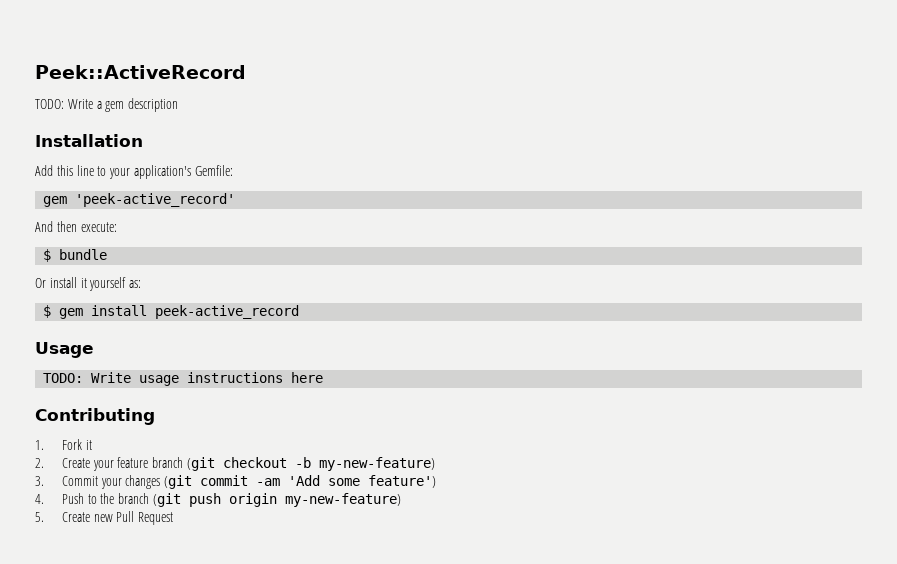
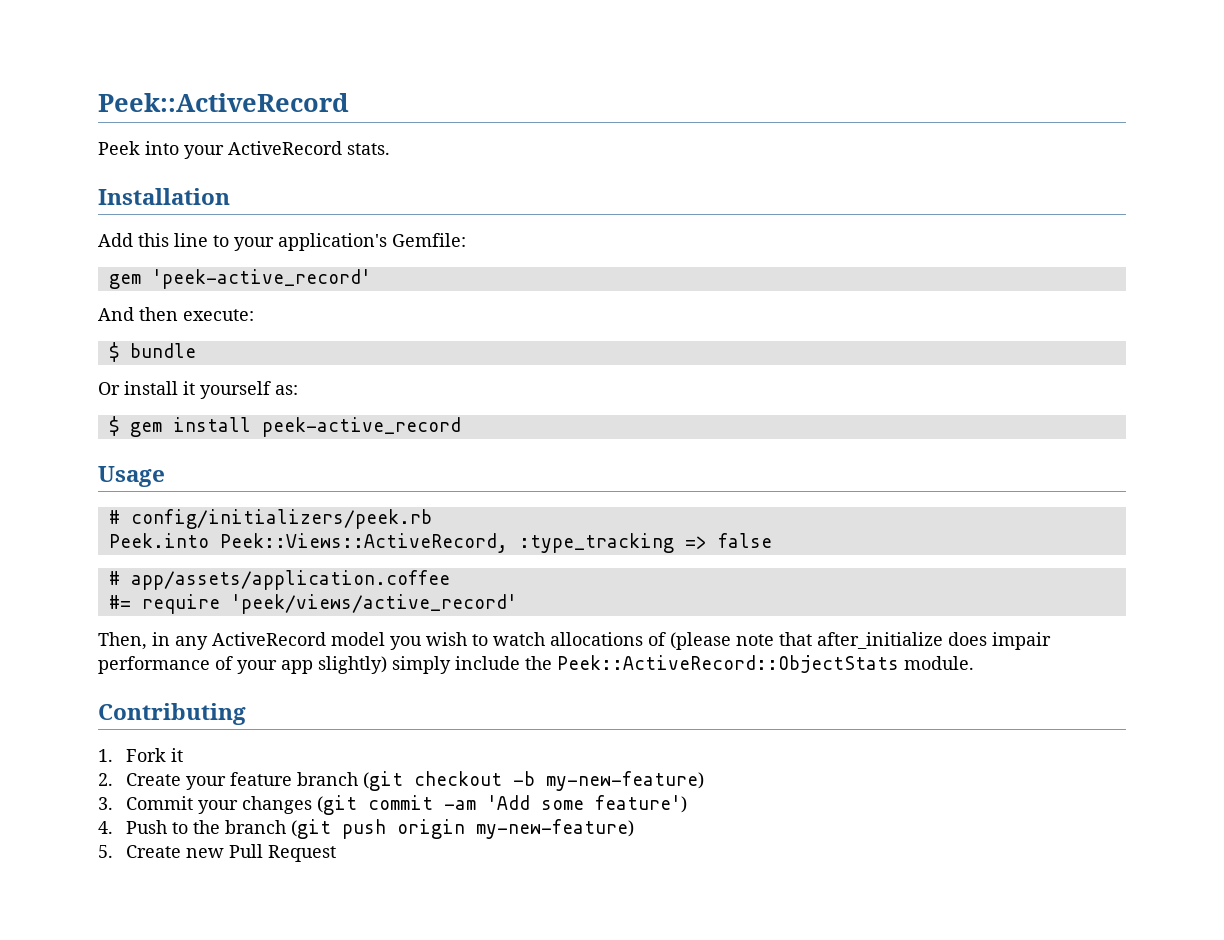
- TODO: Write a gem description
+ Peek into your ActiveRecord stats.
- TODO: Write usage instructions here
+ # config/initializers/peek.rb
+ Peek.into Peek::Views::ActiveRecord, :type_tracking => false
+ # app/assets/application.coffee
+ #= require 'peek/views/active_record'
+ Then, in any ActiveRecord model you wish to watch allocations of (please note that after_initialize does impair performance of your app slightly) simply include the Peek::ActiveRecord::ObjectStats module.

